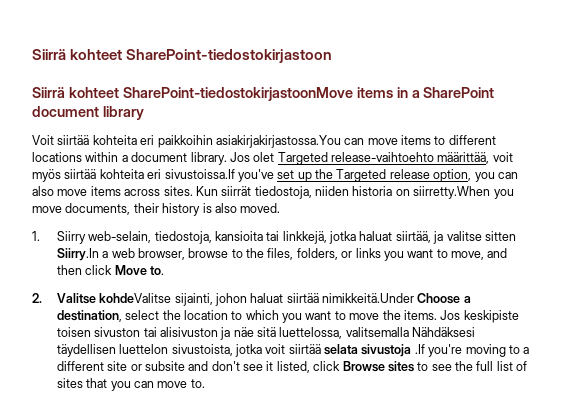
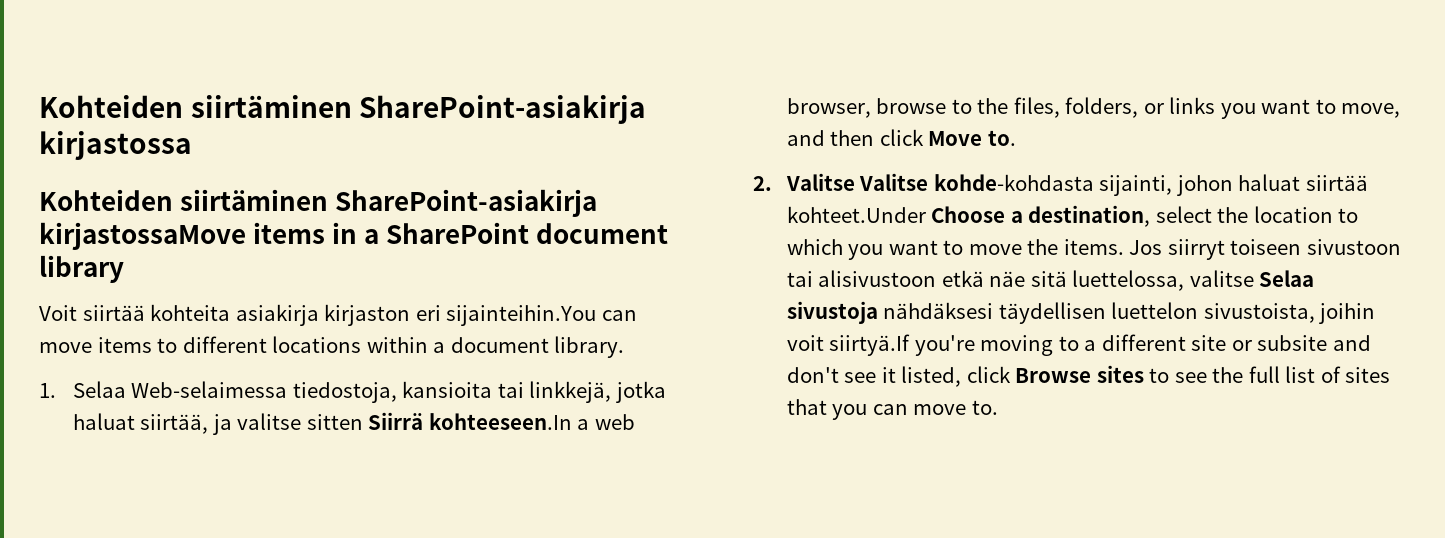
- Siirrä kohteet SharePoint-tiedostokirjastoon
- Siirrä kohteet SharePoint-tiedostokirjastoonMove items in a SharePoint document library
+ Kohteiden siirtäminen SharePoint-asiakirja kirjastossa
+ Kohteiden siirtäminen SharePoint-asiakirja kirjastossaMove items in a SharePoint document library
- Voit siirtää kohteita eri paikkoihin asiakirjakirjastossa.You can move items to different locations within a document library. Jos olet Targeted release-vaihtoehto määrittää, voit myös siirtää kohteita eri sivustoissa.If you've set up the Targeted release option, you can also move items across sites. Kun siirrät tiedostoja, niiden historia on siirretty.When you move documents, their history is also moved.
+ Voit siirtää kohteita asiakirja kirjaston eri sijainteihin.You can move items to different locations within a document library.
- 1. Siirry web-selain, tiedostoja, kansioita tai linkkejä, jotka haluat siirtää, ja valitse sitten Siirry.In a web browser, browse to the files, folders, or links you want to move, and then click Move to.
+ 1. Selaa Web-selaimessa tiedostoja, kansioita tai linkkejä, jotka haluat siirtää, ja valitse sitten Siirrä kohteeseen.In a web browser, browse to the files, folders, or links you want to move, and then click Move to.
- 2. Valitse kohdeValitse sijainti, johon haluat siirtää nimikkeitä.Under Choose a destination, select the location to which you want to move the items.
+ 2. Valitse Valitse kohde-kohdasta sijainti, johon haluat siirtää kohteet.Under Choose a destination, select the location to which you want to move the items.
- Jos keskipiste toisen sivuston tai alisivuston ja näe sitä luettelossa, valitsemalla Nähdäksesi täydellisen luettelon sivustoista, jotka voit siirtää selata sivustoja .If you're moving to a different site or subsite and don't see it listed, click Browse sites to see the full list of sites that you can move to.
+ Jos siirryt toiseen sivustoon tai alisivustoon etkä näe sitä luettelossa, valitse Selaa sivustoja nähdäksesi täydellisen luettelon sivustoista, joihin voit siirtyä.If you're moving to a different site or subsite and don't see it listed, click Browse sites to see the full list of sites that you can move to.

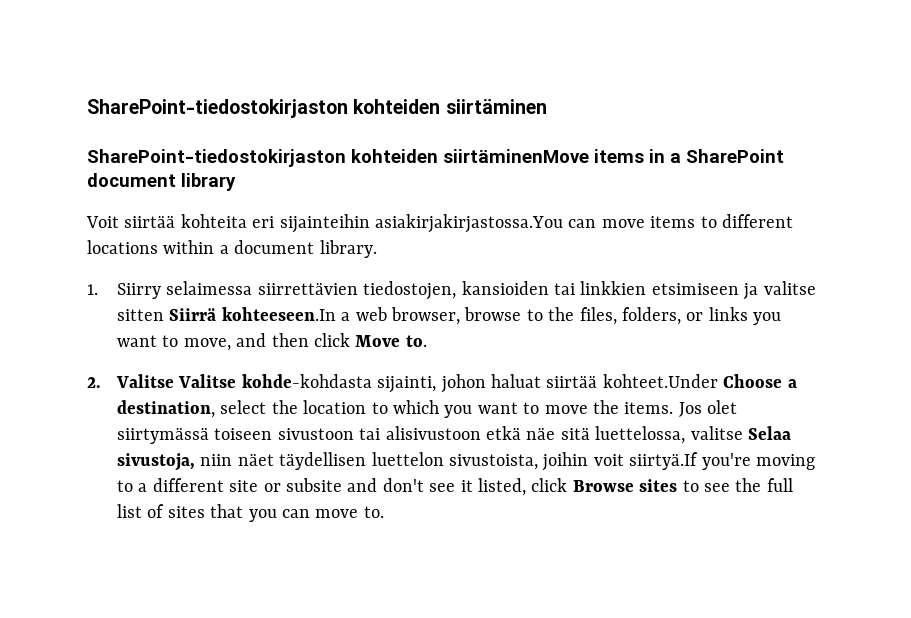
- Kohteiden siirtäminen SharePoint-asiakirja kirjastossa
- Kohteiden siirtäminen SharePoint-asiakirja kirjastossaMove items in a SharePoint document library
+ SharePoint-tiedostokirjaston kohteiden siirtäminen
+ SharePoint-tiedostokirjaston kohteiden siirtäminenMove items in a SharePoint document library
- Voit siirtää kohteita asiakirja kirjaston eri sijainteihin.You can move items to different locations within a document library.
+ Voit siirtää kohteita eri sijainteihin asiakirjakirjastossa.You can move items to different locations within a document library.
- 1. Selaa Web-selaimessa tiedostoja, kansioita tai linkkejä, jotka haluat siirtää, ja valitse sitten Siirrä kohteeseen.In a web browser, browse to the files, folders, or links you want to move, and then click Move to.
+ 1. Siirry selaimessa siirrettävien tiedostojen, kansioiden tai linkkien etsimiseen ja valitse sitten Siirrä kohteeseen.In a web browser, browse to the files, folders, or links you want to move, and then click Move to.
- Jos siirryt toiseen sivustoon tai alisivustoon etkä näe sitä luettelossa, valitse Selaa sivustoja nähdäksesi täydellisen luettelon sivustoista, joihin voit siirtyä.If you're moving to a different site or subsite and don't see it listed, click Browse sites to see the full list of sites that you can move to.
+ Jos olet siirtymässä toiseen sivustoon tai alisivustoon etkä näe sitä luettelossa, valitse Selaa sivustoja, niin näet täydellisen luettelon sivustoista, joihin voit siirtyä.If you're moving to a different site or subsite and don't see it listed, click Browse sites to see the full list of sites that you can move to.

